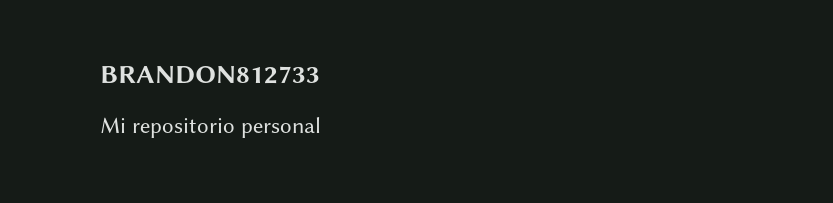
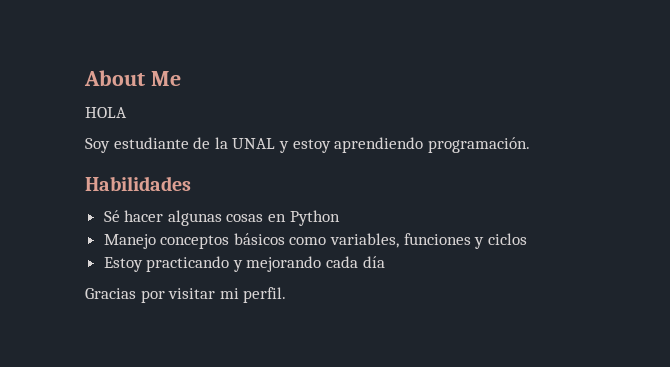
- BRANDON812733
- Mi repositorio personal
+ About Me
+ HOLA
+ Soy estudiante de la UNAL y estoy aprendiendo programación.
+ Habilidades
+ Sé hacer algunas cosas en Python
+ Manejo conceptos básicos como variables, funciones y ciclos
+ Estoy practicando y mejorando cada día
+ Gracias por visitar mi perfil.

